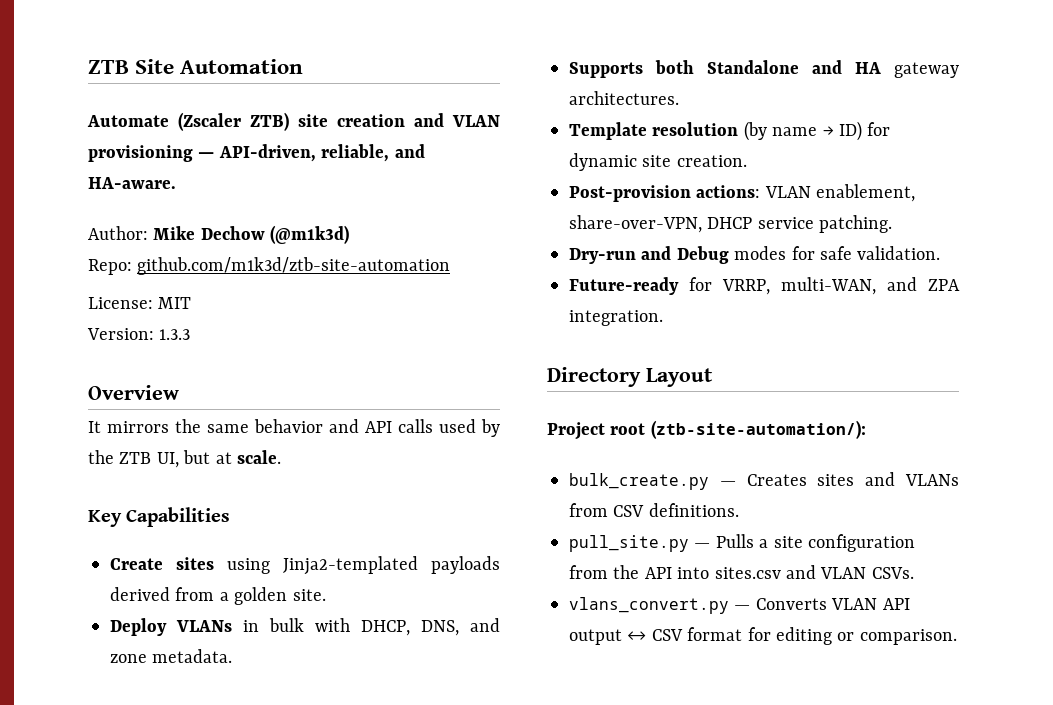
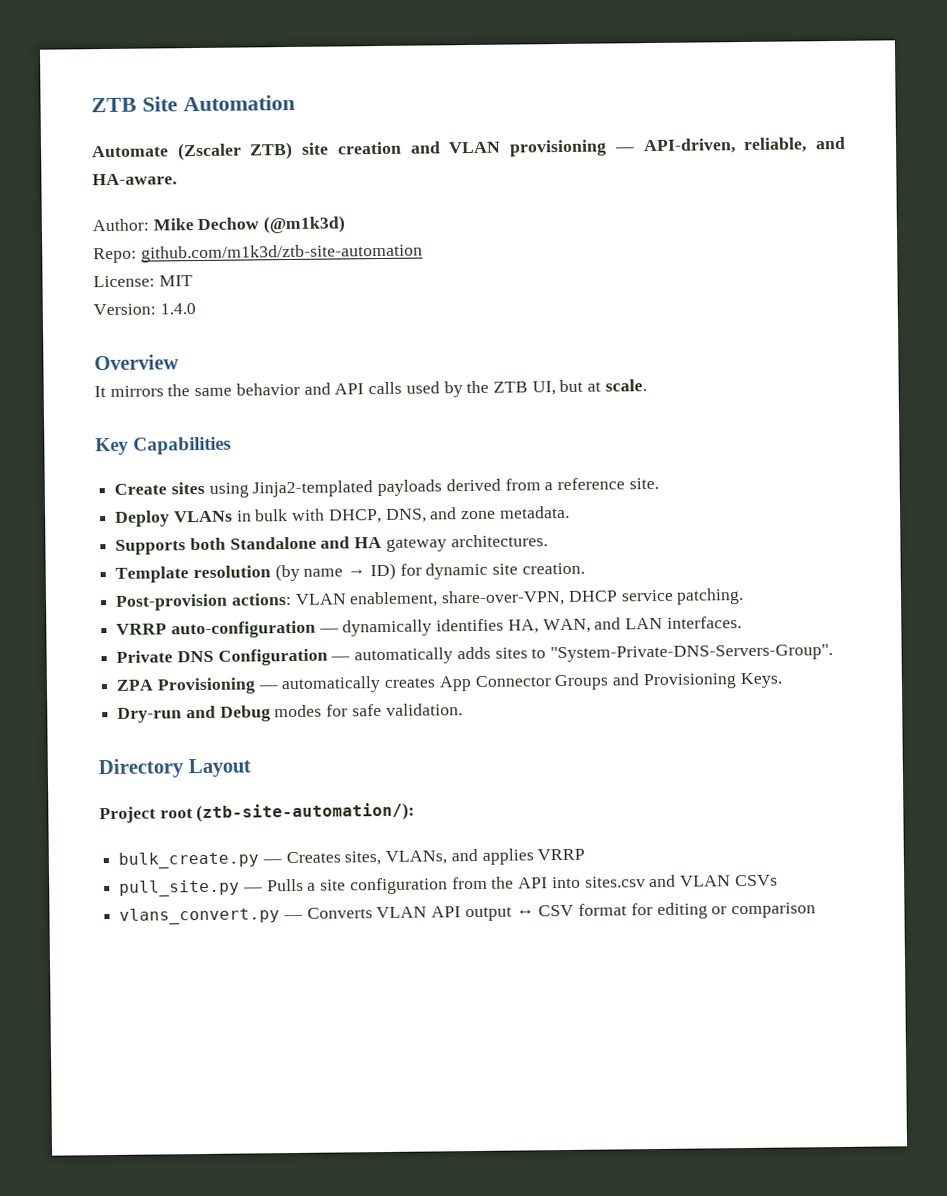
- Version: 1.3.3
+ Version: 1.4.0
- Create sites using Jinja2-templated payloads derived from a golden site.
+ Create sites using Jinja2-templated payloads derived from a reference site.
+ VRRP auto-configuration — dynamically identifies HA, WAN, and LAN interfaces.
+ Private DNS Configuration — automatically adds sites to "System-Private-DNS-Servers-Group".
+ ZPA Provisioning — automatically creates App Connector Groups and Provisioning Keys.
- Future-ready for VRRP, multi-WAN, and ZPA integration.
- bulk_create.py — Creates sites and VLANs from CSV definitions.
+ bulk_create.py — Creates sites, VLANs, and applies VRRP
- pull_site.py — Pulls a site configuration from the API into sites.csv and VLAN CSVs.
+ pull_site.py — Pulls a site configuration from the API into sites.csv and VLAN CSVs
- vlans_convert.py — Converts VLAN API output ↔ CSV format for editing or comparison.
+ vlans_convert.py — Converts VLAN API output ↔ CSV format for editing or comparison

